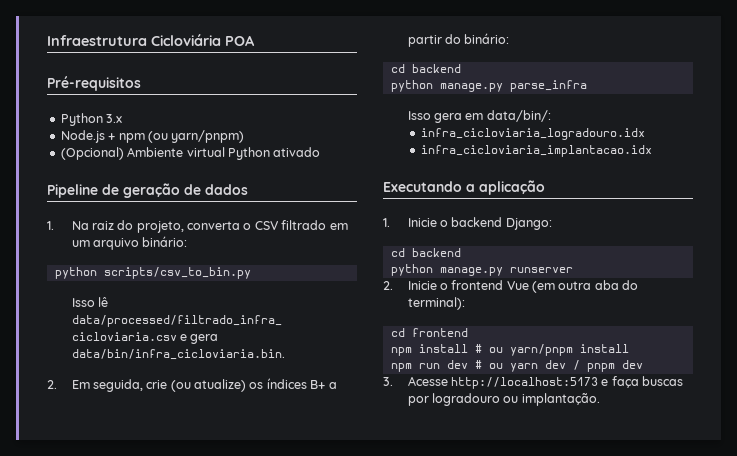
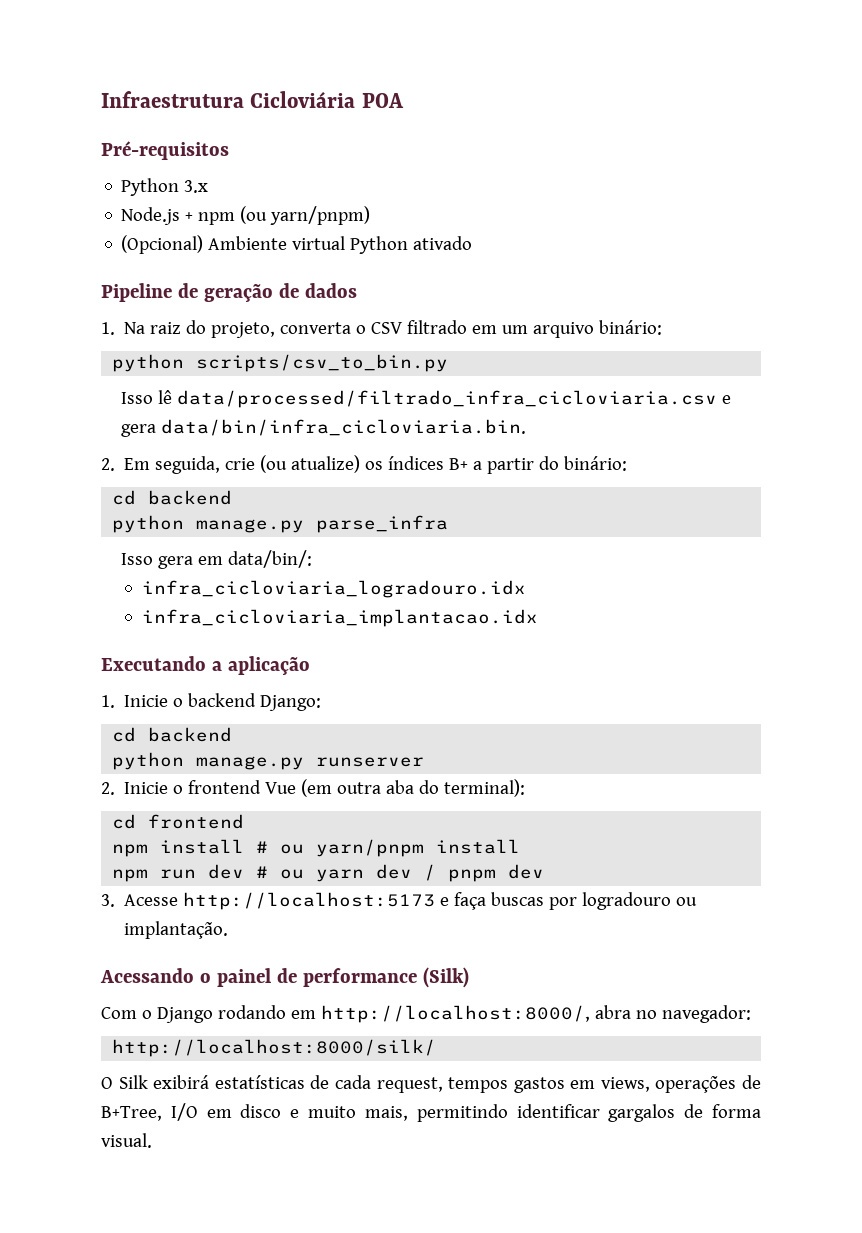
+ Acessando o painel de performance (Silk)
+ Com o Django rodando em http://localhost:8000/, abra no navegador:
+ http://localhost:8000/silk/
+ O Silk exibirá estatísticas de cada request, tempos gastos em views, operações de B+Tree, I/O em disco e muito mais, permitindo identificar gargalos de forma visual.

